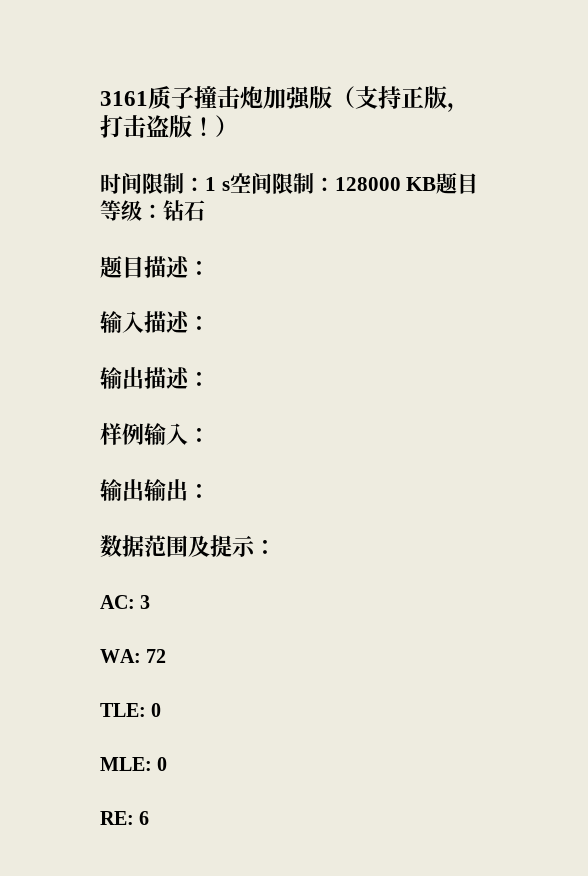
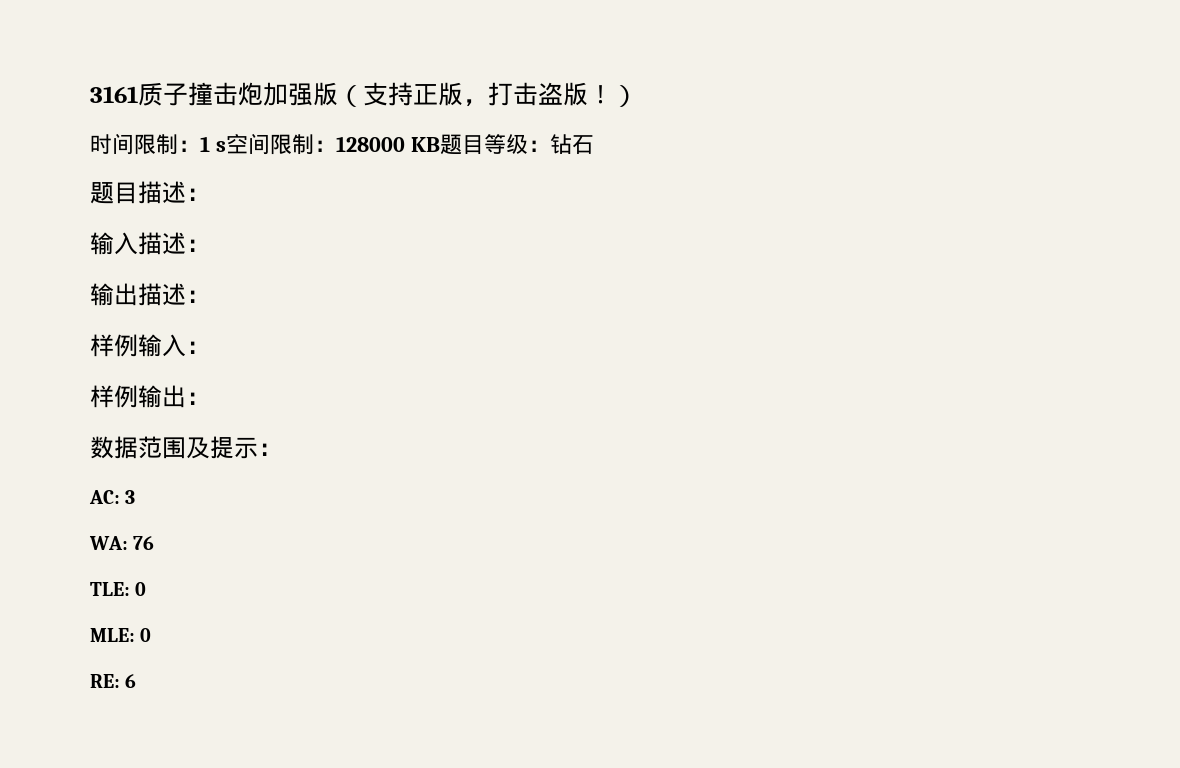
- 输出输出：
+ 样例输出：
- WA: 72
+ WA: 76

